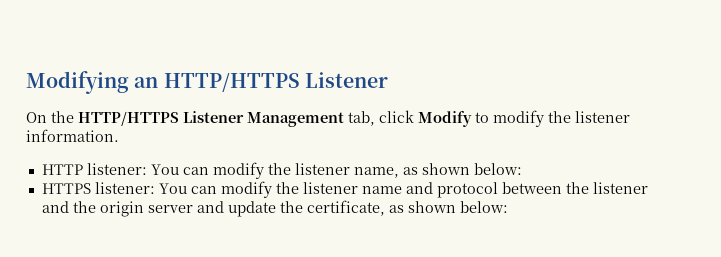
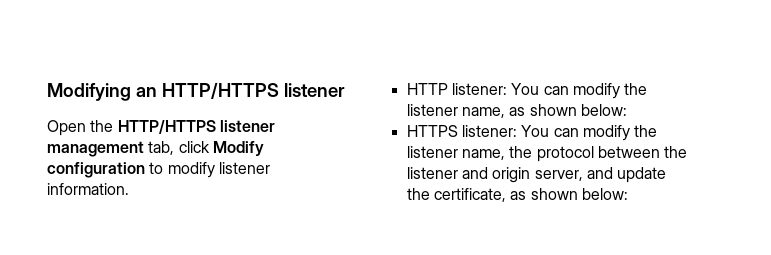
- Modifying an HTTP/HTTPS Listener
- On the HTTP/HTTPS Listener Management tab, click Modify to modify the listener information.
+ Modifying an HTTP/HTTPS listener
+ Open the HTTP/HTTPS listener management tab, click Modify configuration to modify listener information.
- HTTPS listener: You can modify the listener name and protocol between the listener and the origin server and update the certificate, as shown below:
+ HTTPS listener: You can modify the listener name, the protocol between the listener and origin server, and update the certificate, as shown below:

